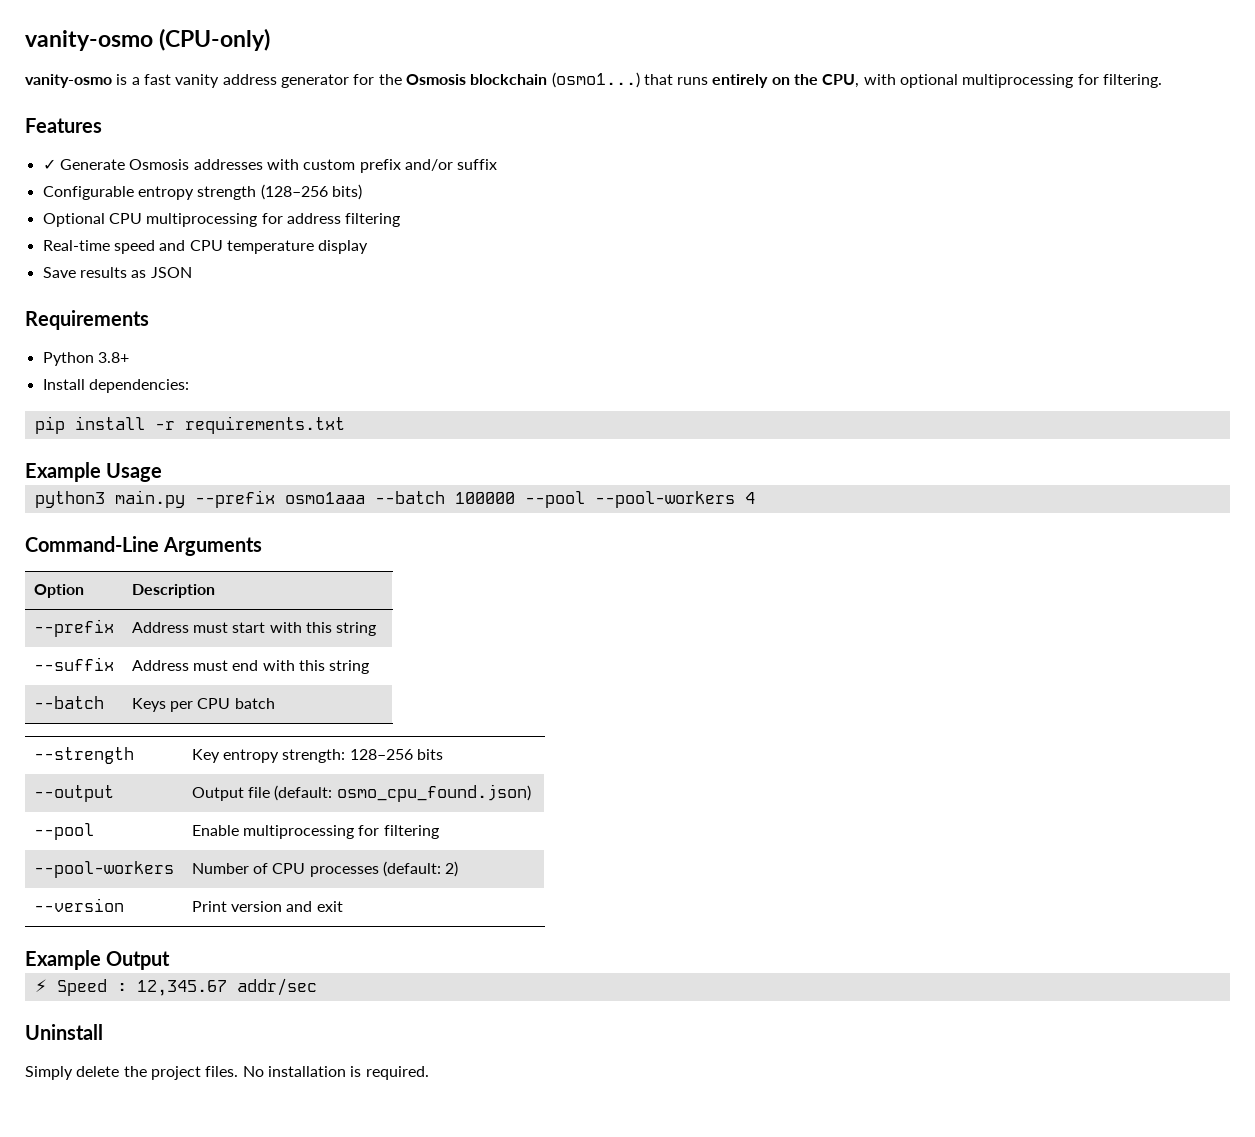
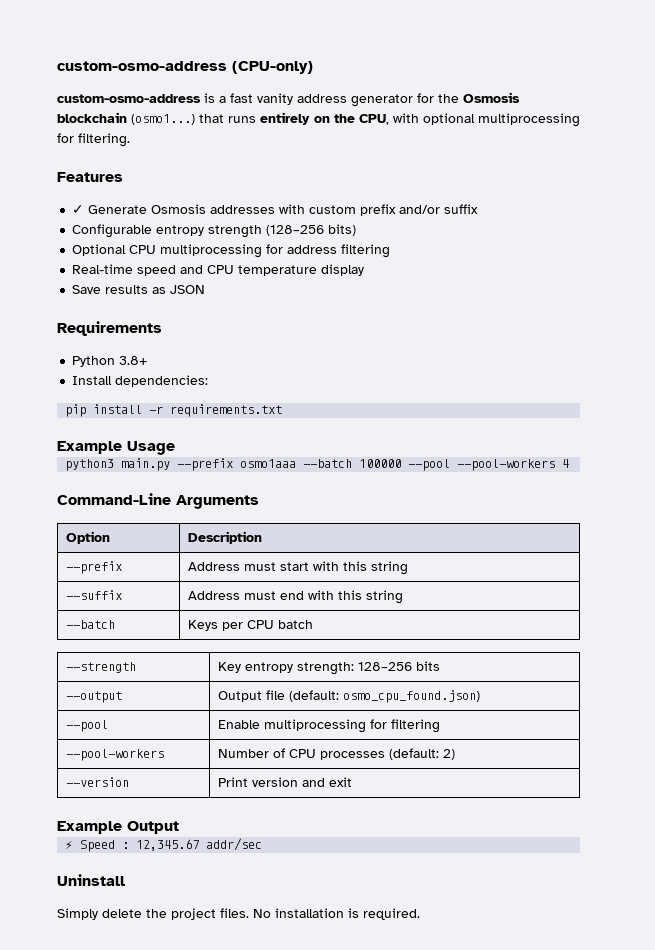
- vanity-osmo (CPU-only)
+ custom-osmo-address (CPU-only)
- vanity-osmo is a fast vanity address generator for the Osmosis blockchain (osmo1...) that runs entirely on the CPU, with optional multiprocessing for filtering.
+ custom-osmo-address is a fast vanity address generator for the Osmosis blockchain (osmo1...) that runs entirely on the CPU, with optional multiprocessing for filtering.

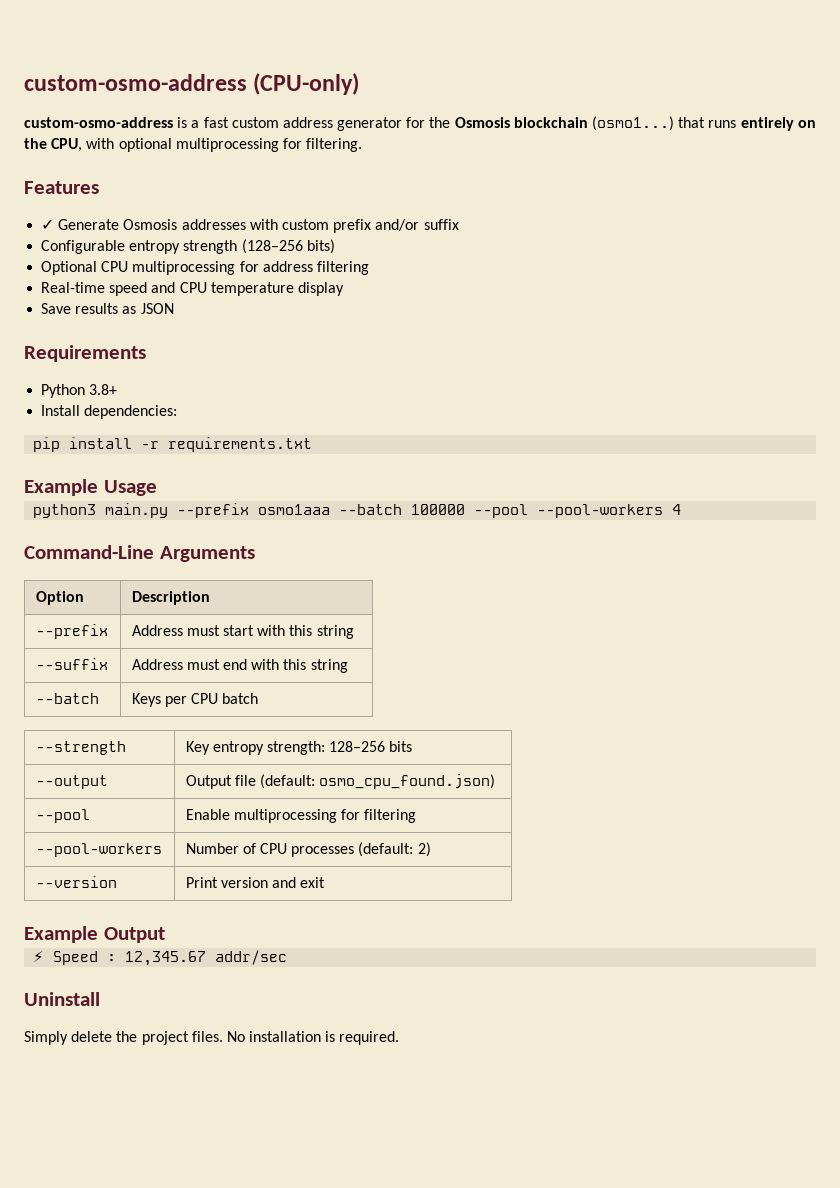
- custom-osmo-address is a fast vanity address generator for the Osmosis blockchain (osmo1...) that runs entirely on the CPU, with optional multiprocessing for filtering.
+ custom-osmo-address is a fast custom address generator for the Osmosis blockchain (osmo1...) that runs entirely on the CPU, with optional multiprocessing for filtering.

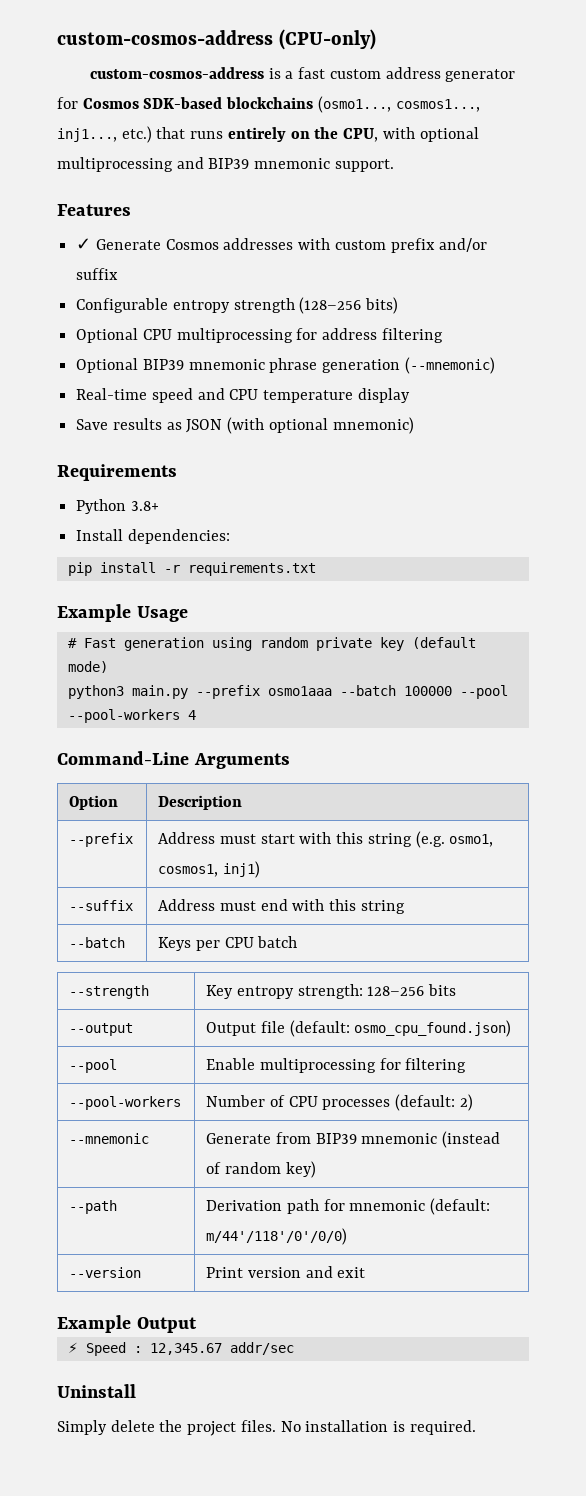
- custom-osmo-address (CPU-only)
+ custom-cosmos-address (CPU-only)
- custom-osmo-address is a fast custom address generator for the Osmosis blockchain (osmo1...) that runs entirely on the CPU, with optional multiprocessing for filtering.
+ custom-cosmos-address is a fast custom address generator for Cosmos SDK-based blockchains (osmo1..., cosmos1..., inj1..., etc.) that runs entirely on the CPU, with optional multiprocessing and BIP39 mnemonic support.
- ✓ Generate Osmosis addresses with custom prefix and/or suffix
+ ✓ Generate Cosmos addresses with custom prefix and/or suffix
+ Optional BIP39 mnemonic phrase generation (--mnemonic)
- Save results as JSON
+ Save results as JSON (with optional mnemonic)
+ # Fast generation using random private key (default mode)
- --prefix | Address must start with this string
+ --prefix | Address must start with this string (e.g. osmo1, cosmos1, inj1)
+ --mnemonic | Generate from BIP39 mnemonic (instead of random key)
+ --path | Derivation path for mnemonic (default: m/44'/118'/0'/0/0)

